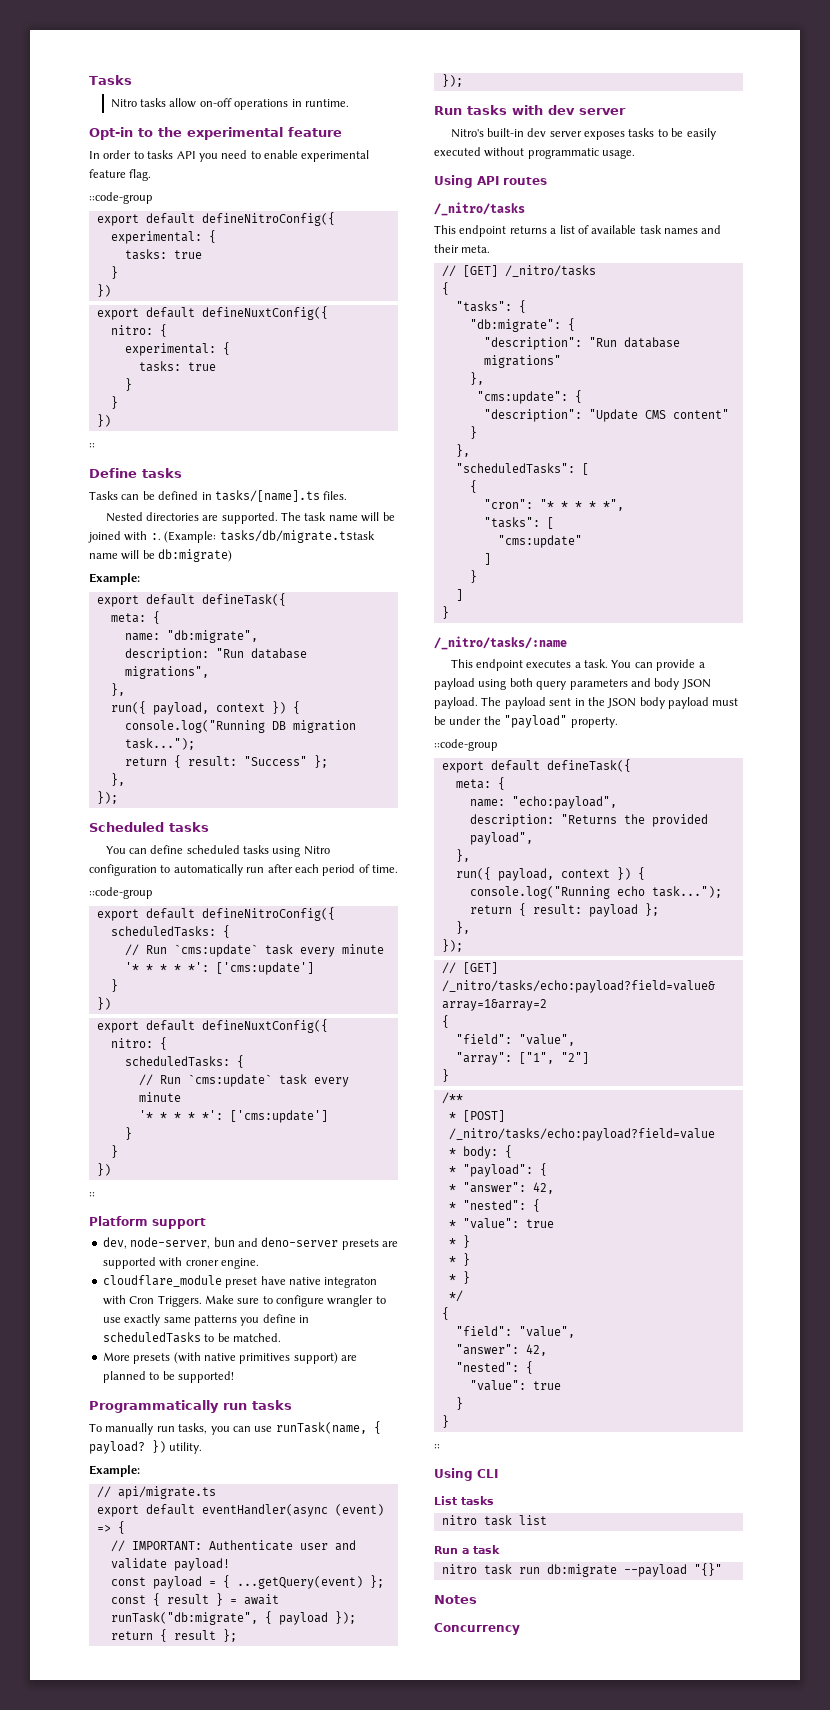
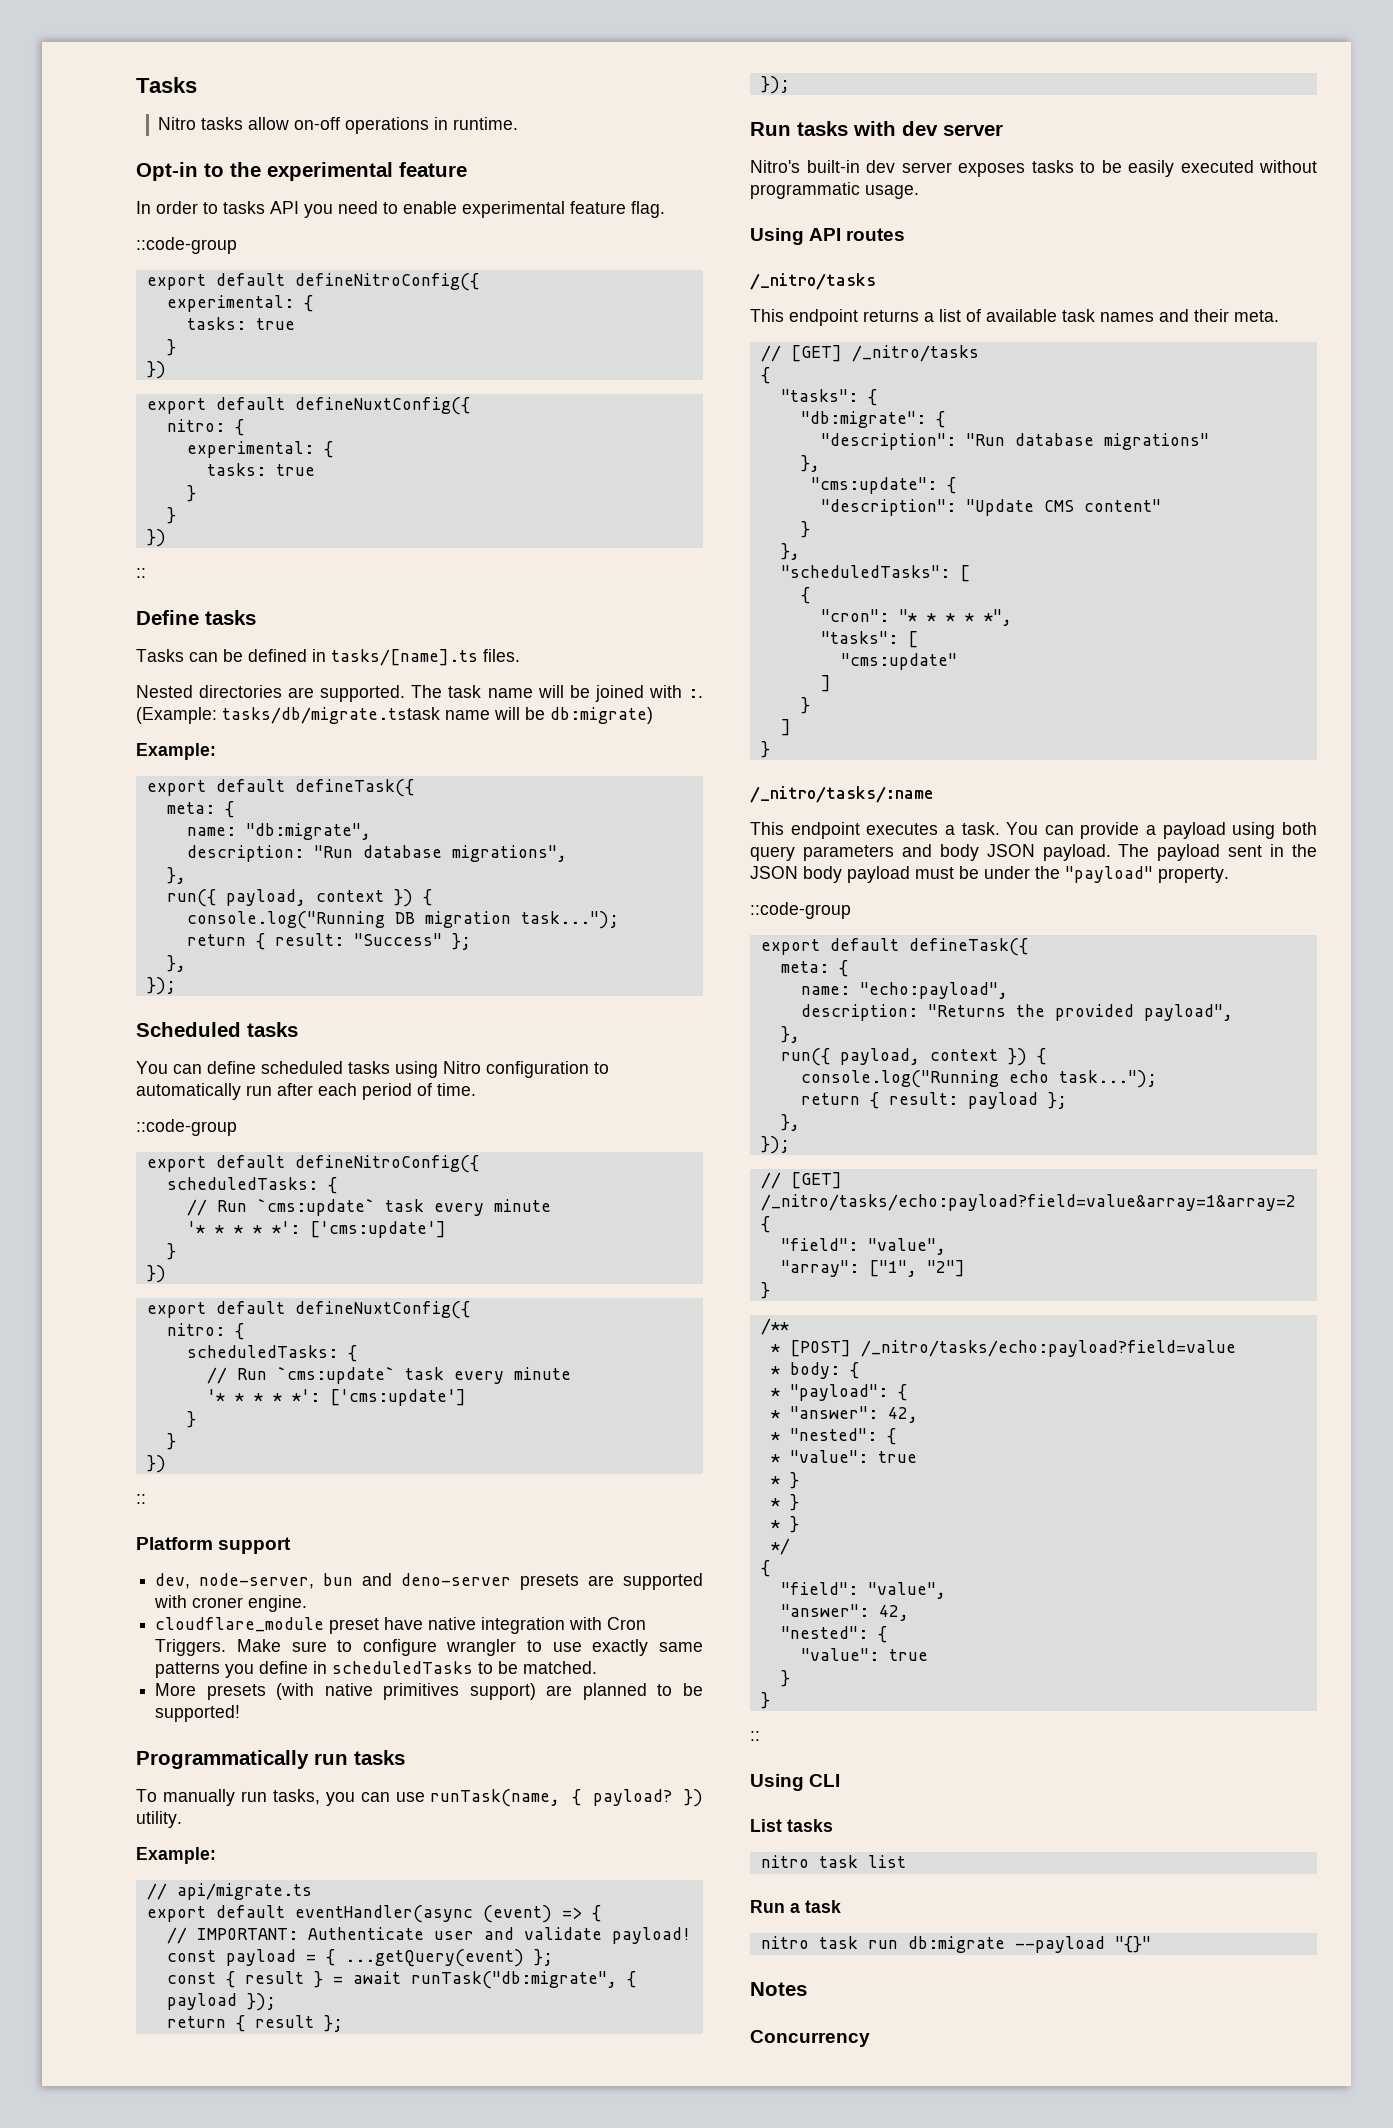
- cloudflare_module preset have native integraton with Cron Triggers.
+ cloudflare_module preset have native integration with Cron Triggers.

